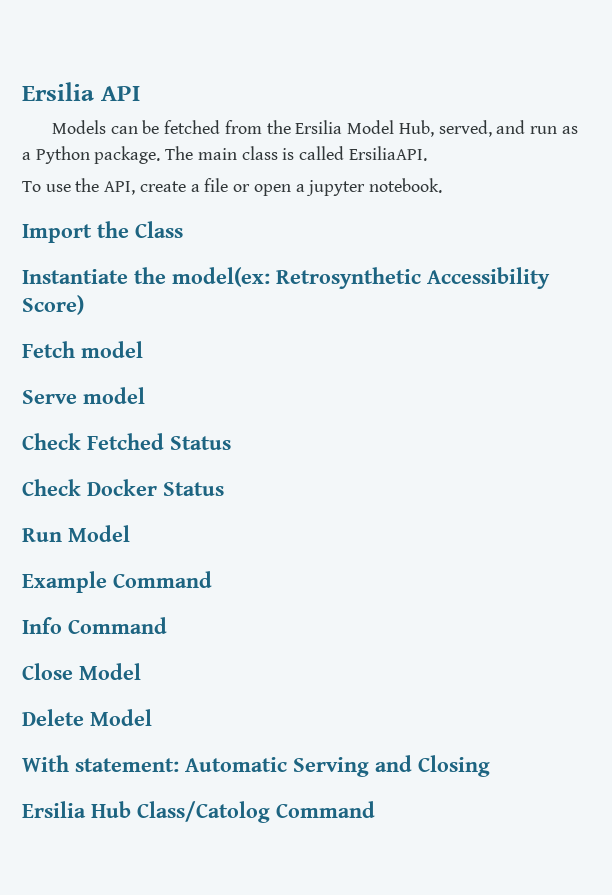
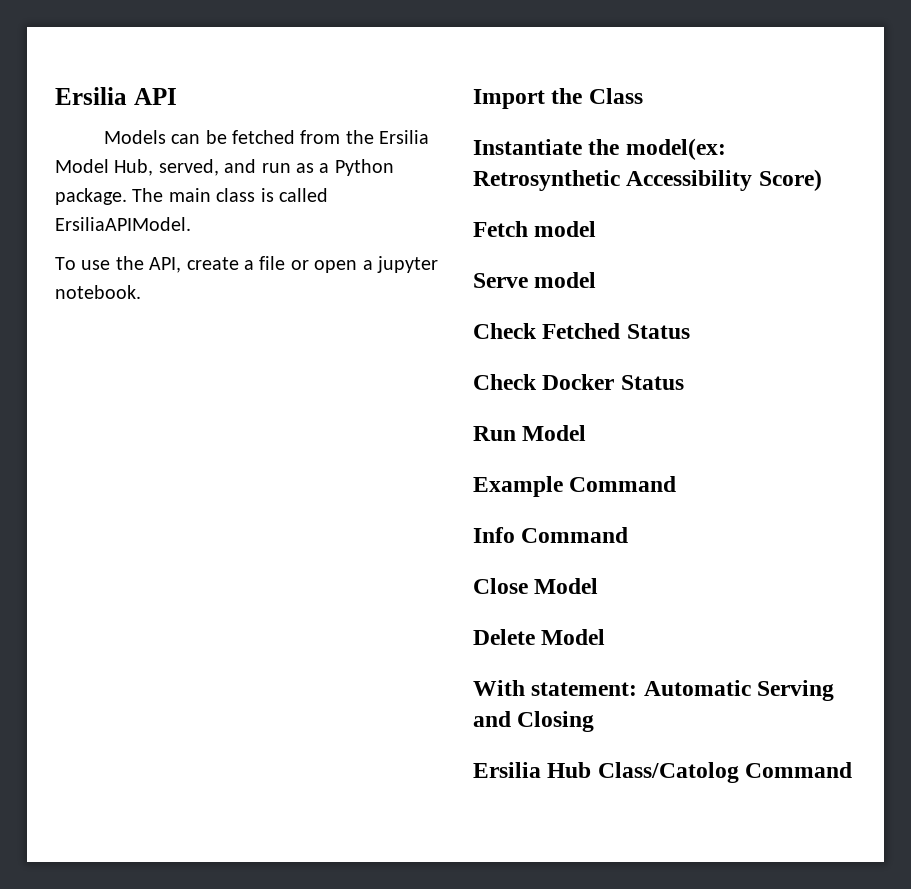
- The main class is called ErsiliaAPI.
+ The main class is called ErsiliaAPIModel.

